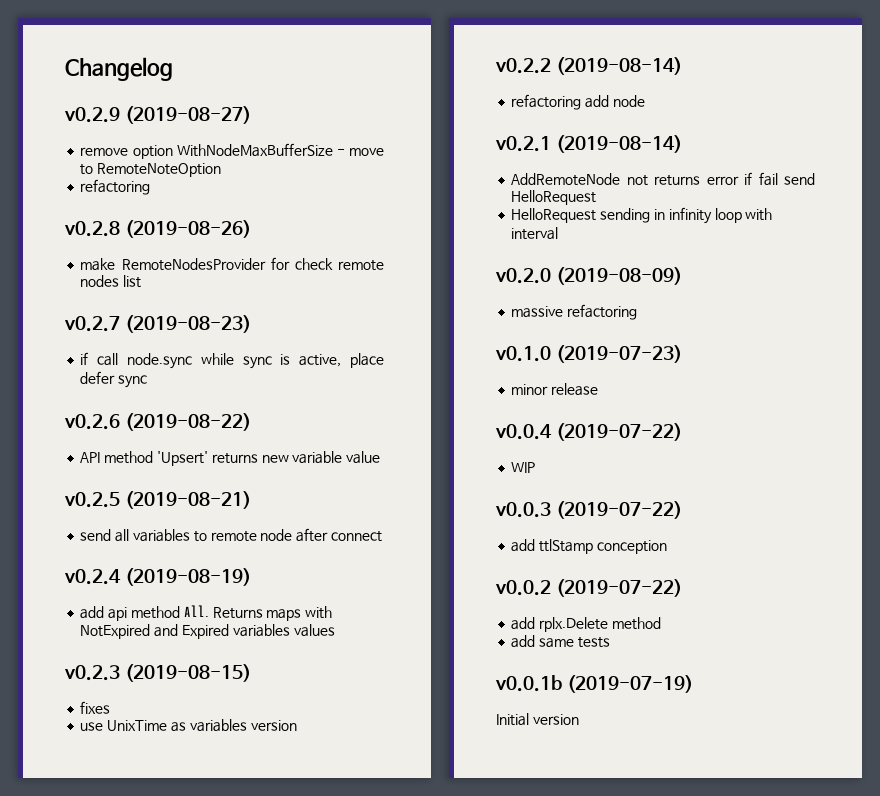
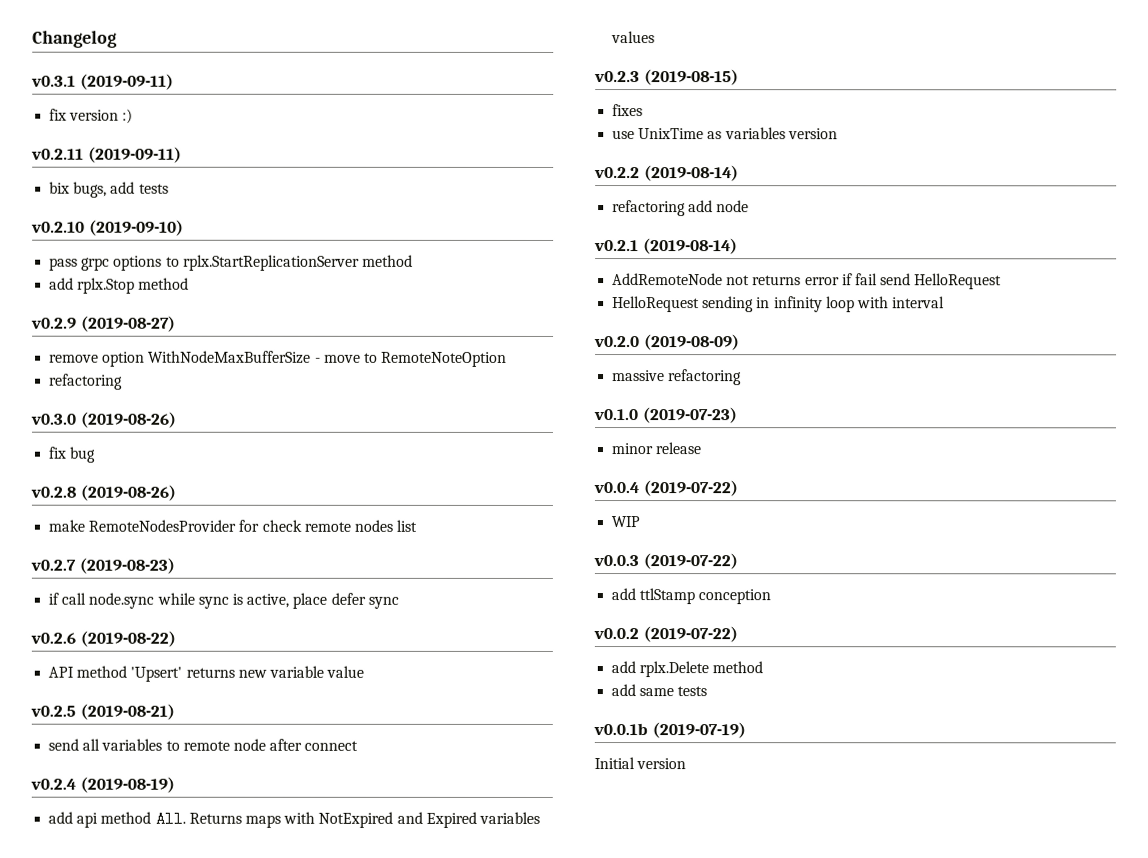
+ v0.3.1 (2019-09-11)
+ fix version :)
+ v0.2.11 (2019-09-11)
+ bix bugs, add tests
+ v0.2.10 (2019-09-10)
+ pass grpc options to rplx.StartReplicationServer method
+ add rplx.Stop method
+ v0.3.0 (2019-08-26)
+ fix bug

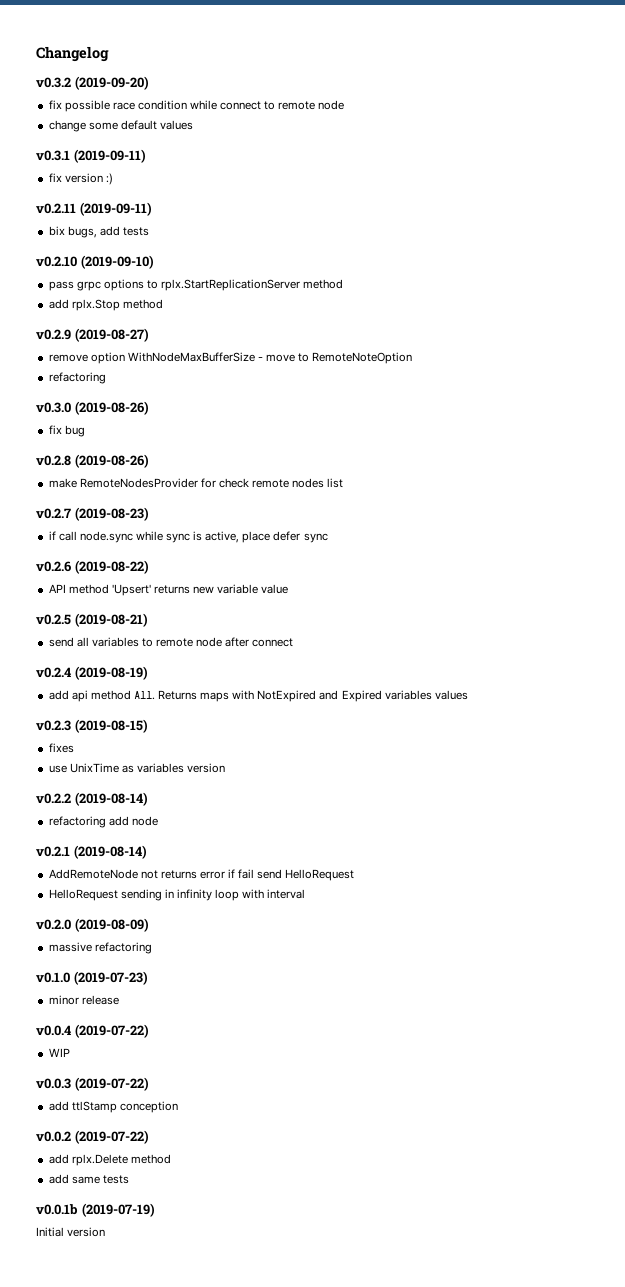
+ v0.3.2 (2019-09-20)
+ fix possible race condition while connect to remote node
+ change some default values

